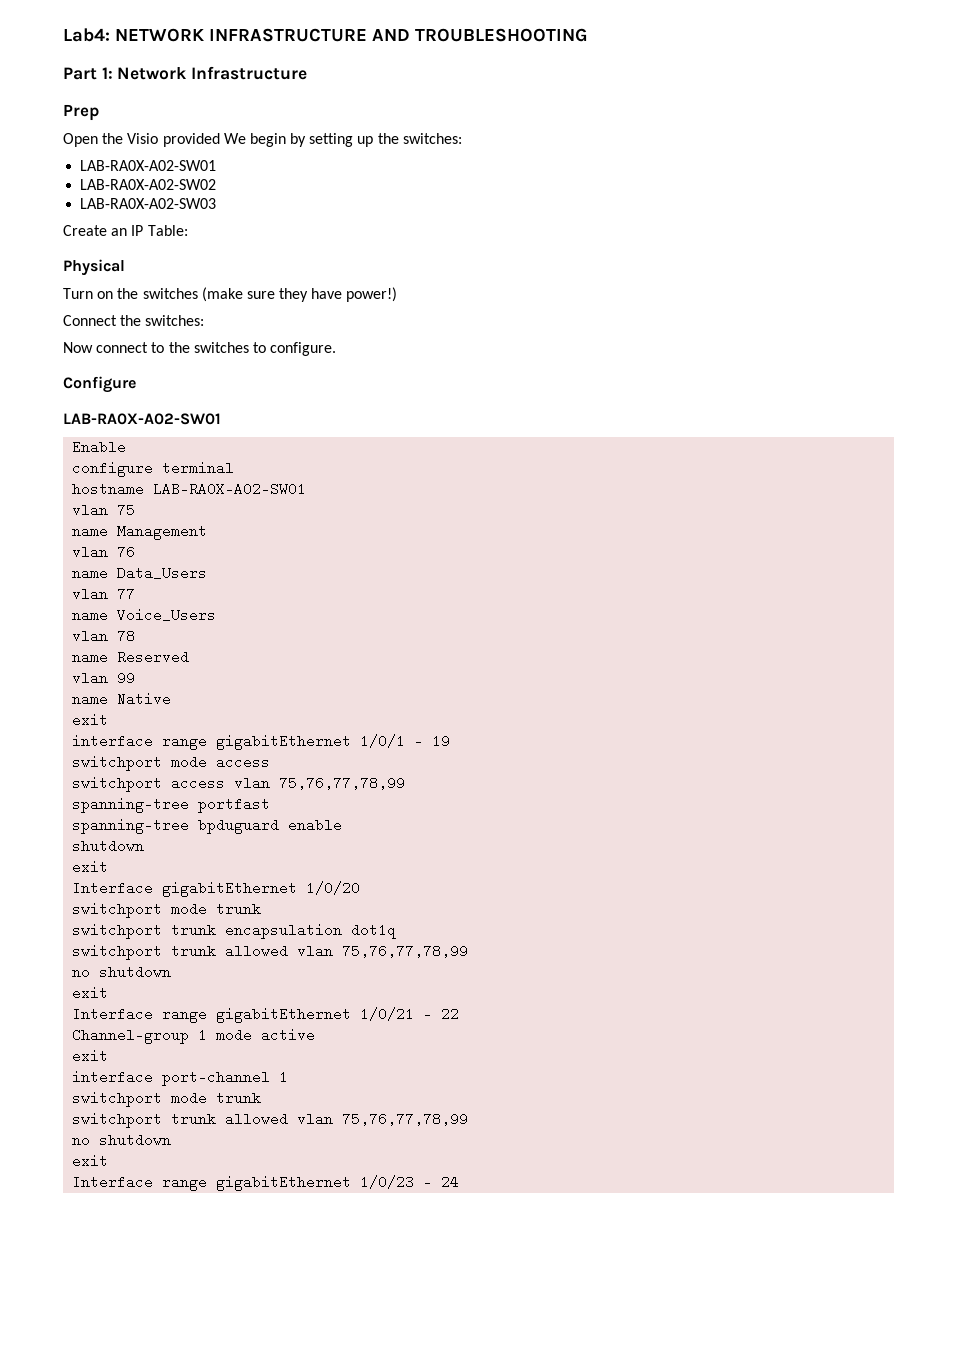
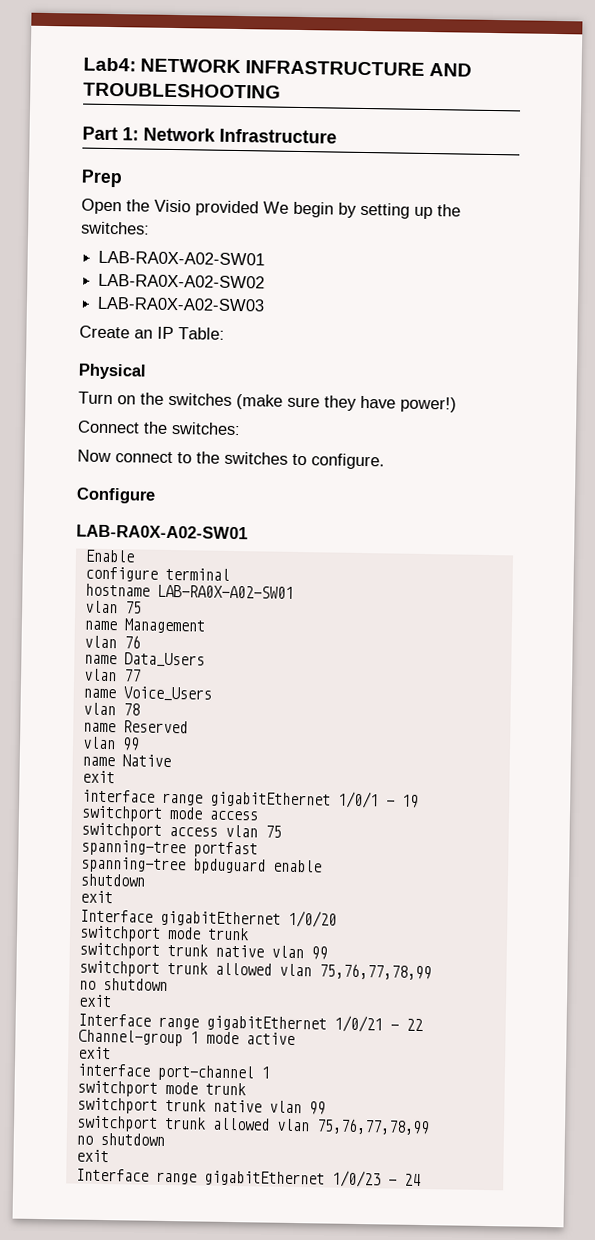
- switchport access vlan 75,76,77,78,99
+ switchport access vlan 75
  Interface gigabitEthernet 1/0/20
  switchport mode trunk
- switchport trunk encapsulation dot1q
+ switchport trunk native vlan 99
  interface port-channel 1
  switchport mode trunk
+ switchport trunk native vlan 99

